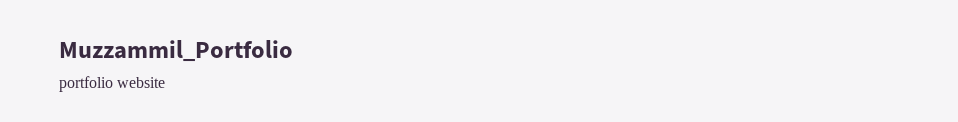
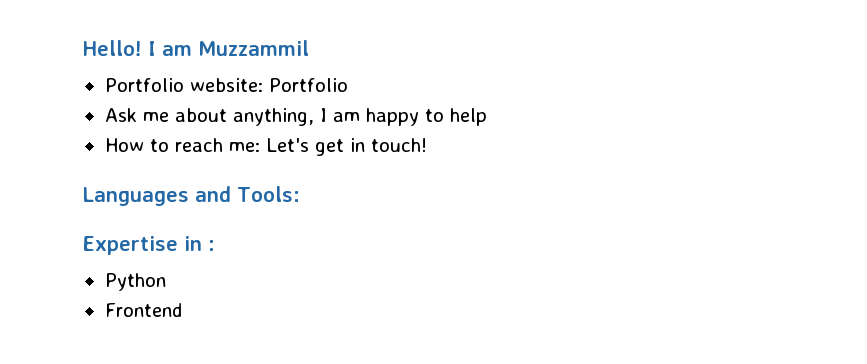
- Muzzammil_Portfolio
- portfolio website
+ Hello! I am Muzzammil
+ Portfolio website: Portfolio
+ Ask me about anything, I am happy to help
+ How to reach me: Let's get in touch!
+ Languages and Tools:
+ Expertise in :
+ Python
+ Frontend

